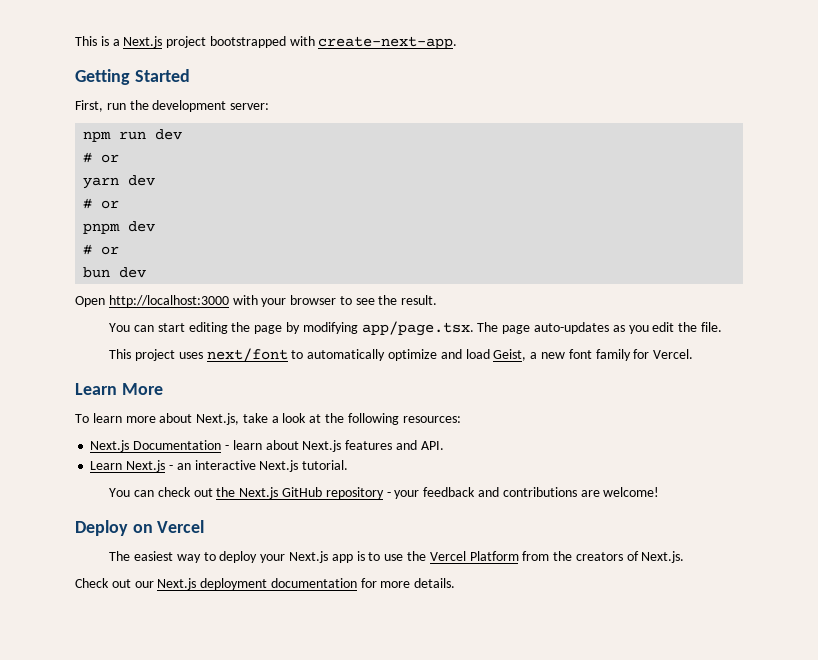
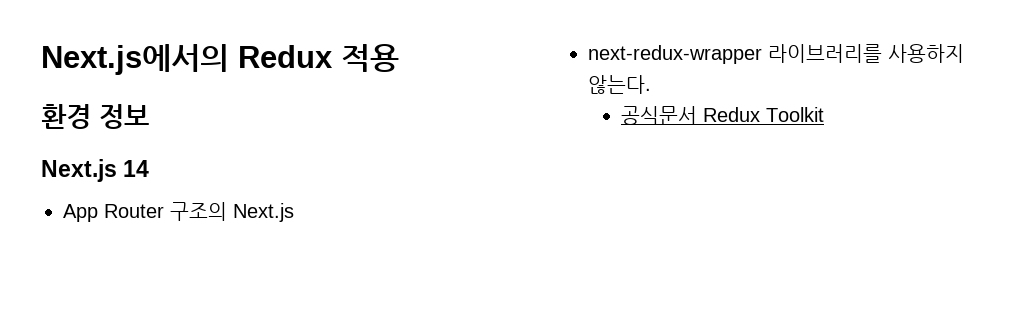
- This is a Next.js project bootstrapped with create-next-app.
- Getting Started
- First, run the development server:
- npm run dev
- # or
- yarn dev
- # or
- pnpm dev
- # or
- bun dev
- Open http://localhost:3000 with your browser to see the result.
- You can start editing the page by modifying app/page.tsx. The page auto-updates as you edit the file.
- This project uses next/font to automatically optimize and load Geist, a new font family for Vercel.
- Learn More
- To learn more about Next.js, take a look at the following resources:
- Next.js Documentation - learn about Next.js features and API.
- Learn Next.js - an interactive Next.js tutorial.
- You can check out the Next.js GitHub repository - your feedback and contributions are welcome!
- Deploy on Vercel
- The easiest way to deploy your Next.js app is to use the Vercel Platform from the creators of Next.js.
- Check out our Next.js deployment documentation for more details.
+ Next.js에서의 Redux 적용
+ 환경 정보
+ Next.js 14
+ App Router 구조의 Next.js
+ next-redux-wrapper 라이브러리를 사용하지 않는다.
+ 공식문서 Redux Toolkit

